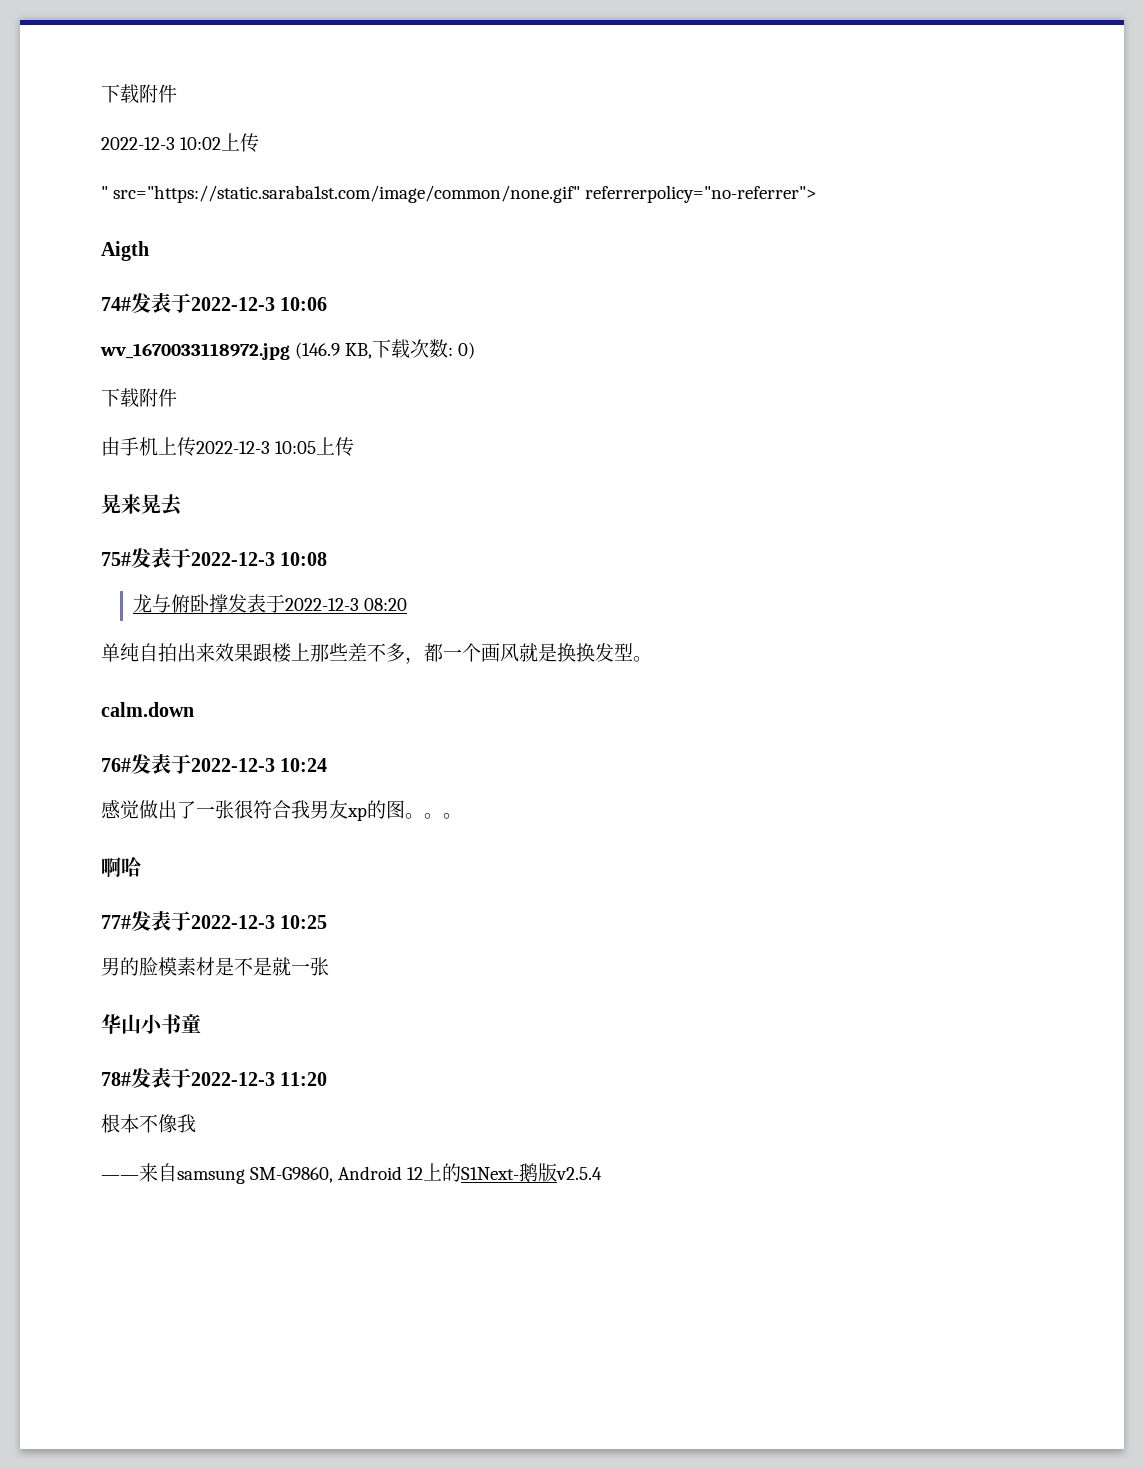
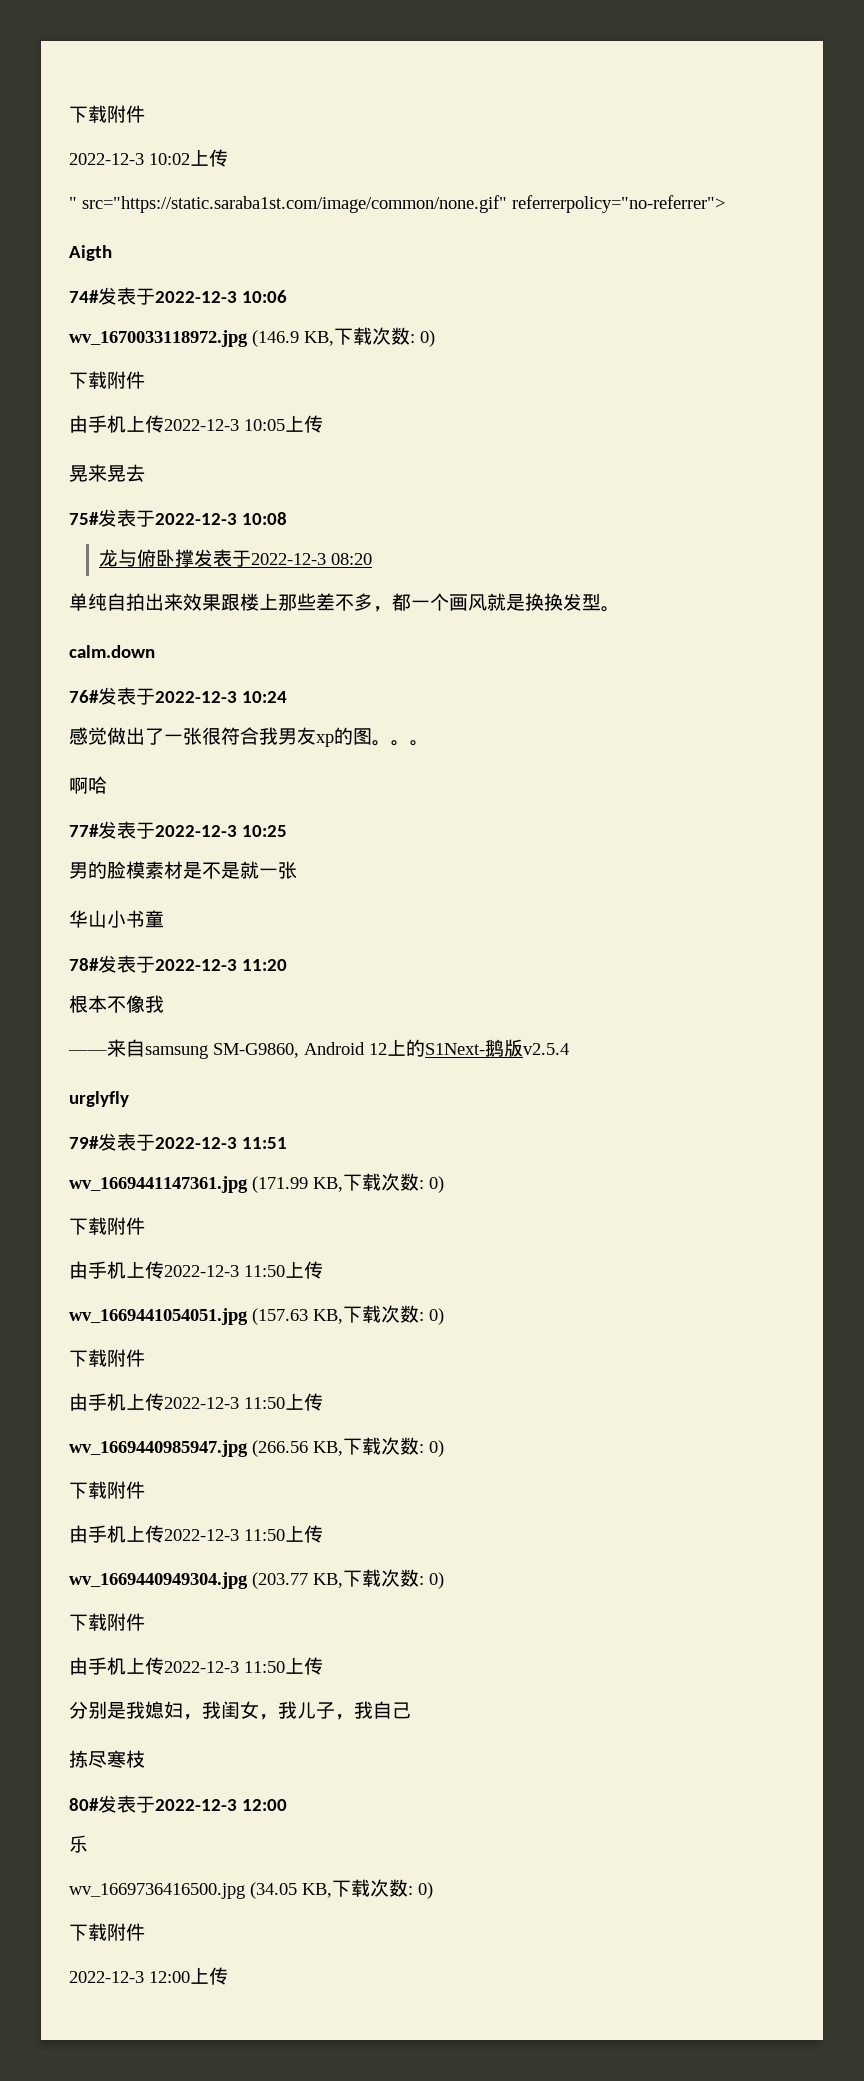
+ urglyfly
+ 79#发表于2022-12-3 11:51
+ wv_1669441147361.jpg (171.99 KB,下载次数: 0)
+ 下载附件
+ 由手机上传2022-12-3 11:50上传
+ wv_1669441054051.jpg (157.63 KB,下载次数: 0)
+ 下载附件
+ 由手机上传2022-12-3 11:50上传
+ wv_1669440985947.jpg (266.56 KB,下载次数: 0)
+ 下载附件
+ 由手机上传2022-12-3 11:50上传
+ wv_1669440949304.jpg (203.77 KB,下载次数: 0)
+ 下载附件
+ 由手机上传2022-12-3 11:50上传
+ 分别是我媳妇，我闺女，我儿子，我自己
+ 拣尽寒枝
+ 80#发表于2022-12-3 12:00
+ 乐
+ wv_1669736416500.jpg (34.05 KB,下载次数: 0)
+ 下载附件
+ 2022-12-3 12:00上传

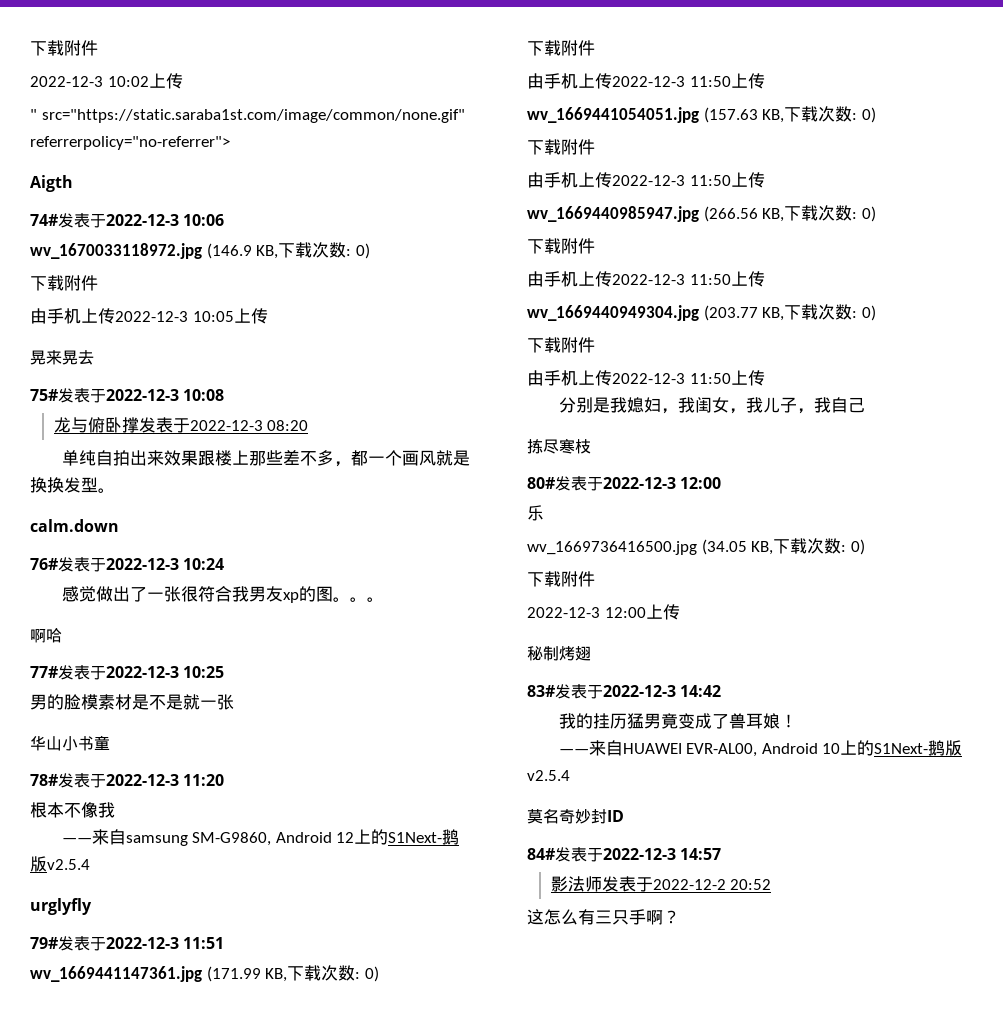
+ 秘制烤翅
+ 83#发表于2022-12-3 14:42
+ 我的挂历猛男竟变成了兽耳娘！
+ ——来自HUAWEI EVR-AL00, Android 10上的S1Next-鹅版v2.5.4
+ 莫名奇妙封ID
+ 84#发表于2022-12-3 14:57
+ 影法师发表于2022-12-2 20:52
+ 这怎么有三只手啊？

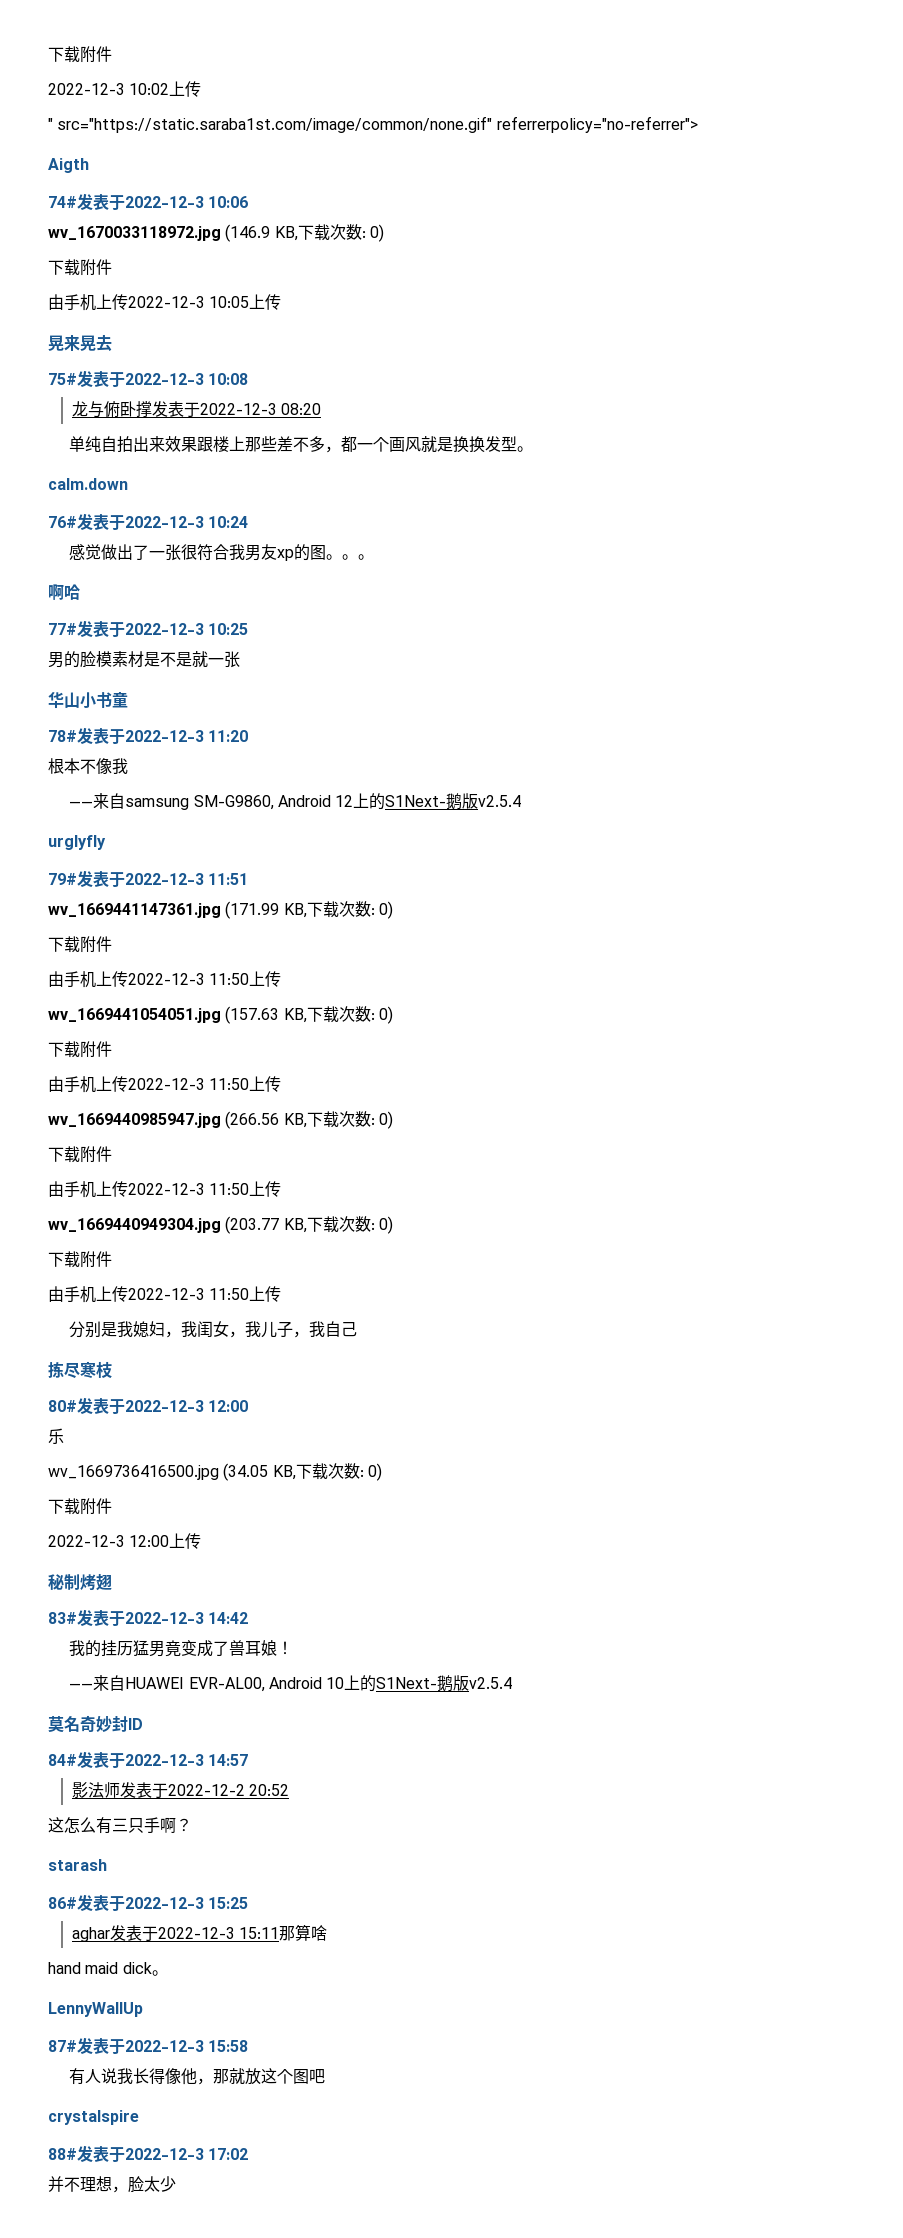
+ starash
+ 86#发表于2022-12-3 15:25
+ aghar发表于2022-12-3 15:11那算啥
+ hand maid dick。
+ LennyWallUp
+ 87#发表于2022-12-3 15:58
+ 有人说我长得像他，那就放这个图吧
+ crystalspire
+ 88#发表于2022-12-3 17:02
+ 并不理想，脸太少

